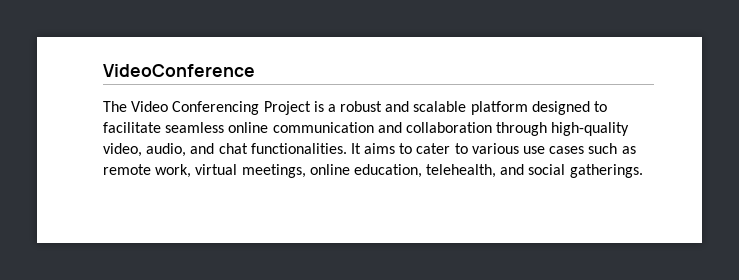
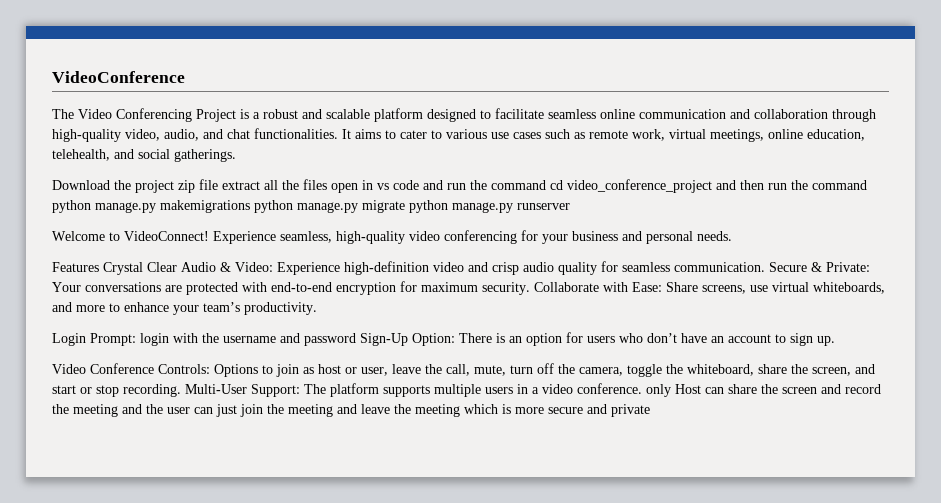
+ Download the project zip file extract all the files open in vs code and run the command cd video_conference_project and then run the command python manage.py makemigrations python manage.py migrate python manage.py runserver
+ Welcome to VideoConnect! Experience seamless, high-quality video conferencing for your business and personal needs.
+ Features Crystal Clear Audio & Video: Experience high-definition video and crisp audio quality for seamless communication. Secure & Private: Your conversations are protected with end-to-end encryption for maximum security. Collaborate with Ease: Share screens, use virtual whiteboards, and more to enhance your team’s productivity.
+ Login Prompt: login with the username and password Sign-Up Option: There is an option for users who don’t have an account to sign up.
+ Video Conference Controls: Options to join as host or user, leave the call, mute, turn off the camera, toggle the whiteboard, share the screen, and start or stop recording. Multi-User Support: The platform supports multiple users in a video conference. only Host can share the screen and record the meeting and the user can just join the meeting and leave the meeting which is more secure and private

